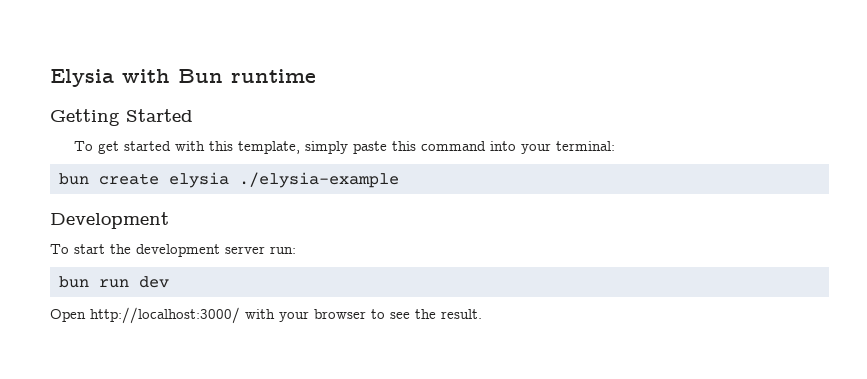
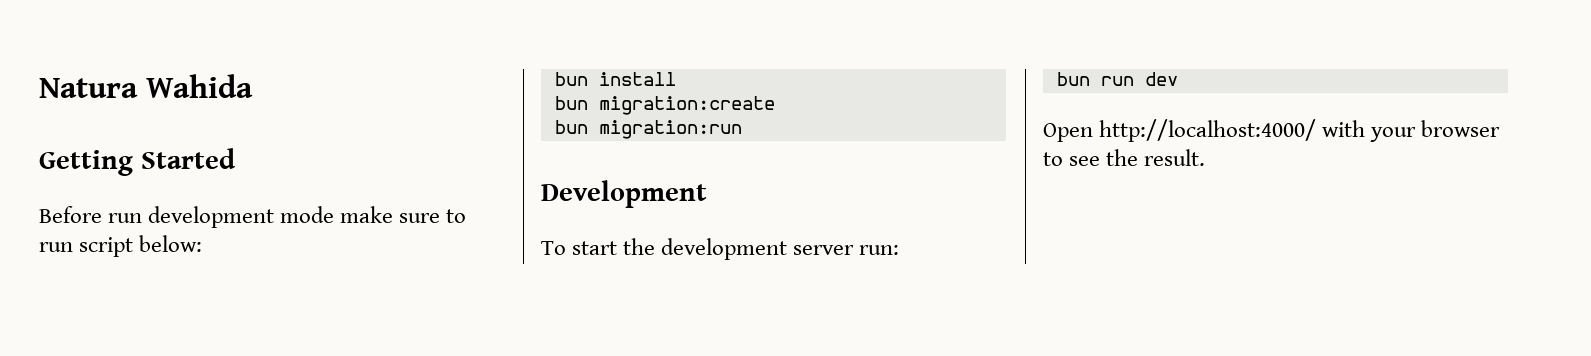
- Elysia with Bun runtime
+ Natura Wahida
  Getting Started
- To get started with this template, simply paste this command into your terminal:
- bun create elysia ./elysia-example
+ Before run development mode make sure to run script below:
+ bun install
+ bun migration:create
+ bun migration:run
- Open http://localhost:3000/ with your browser to see the result.
+ Open http://localhost:4000/ with your browser to see the result.

